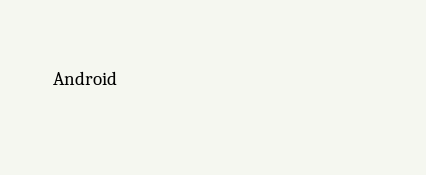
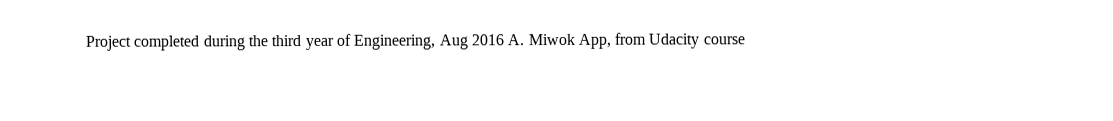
- Android
+ Project completed during the third year of Engineering, Aug 2016 A. Miwok App, from Udacity course

